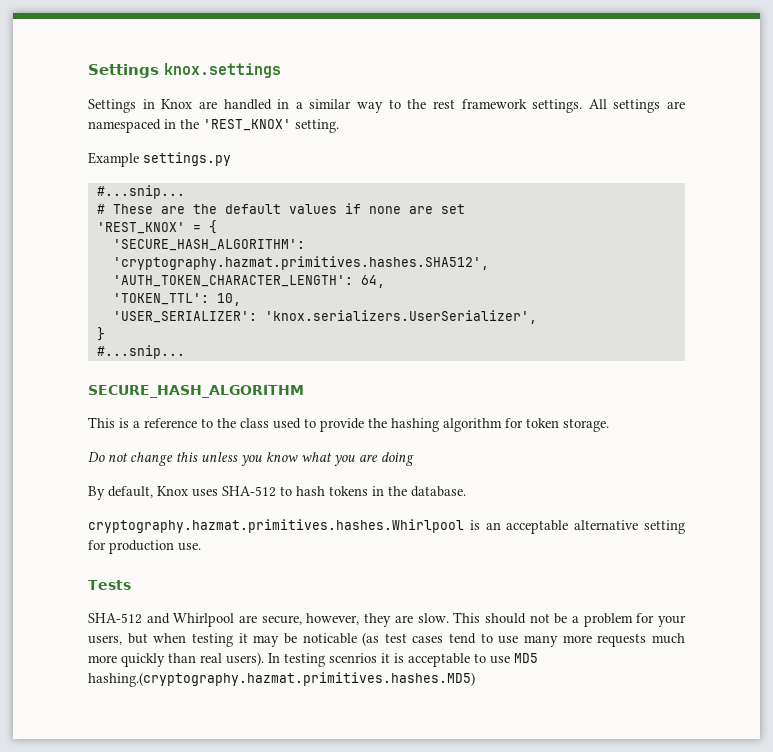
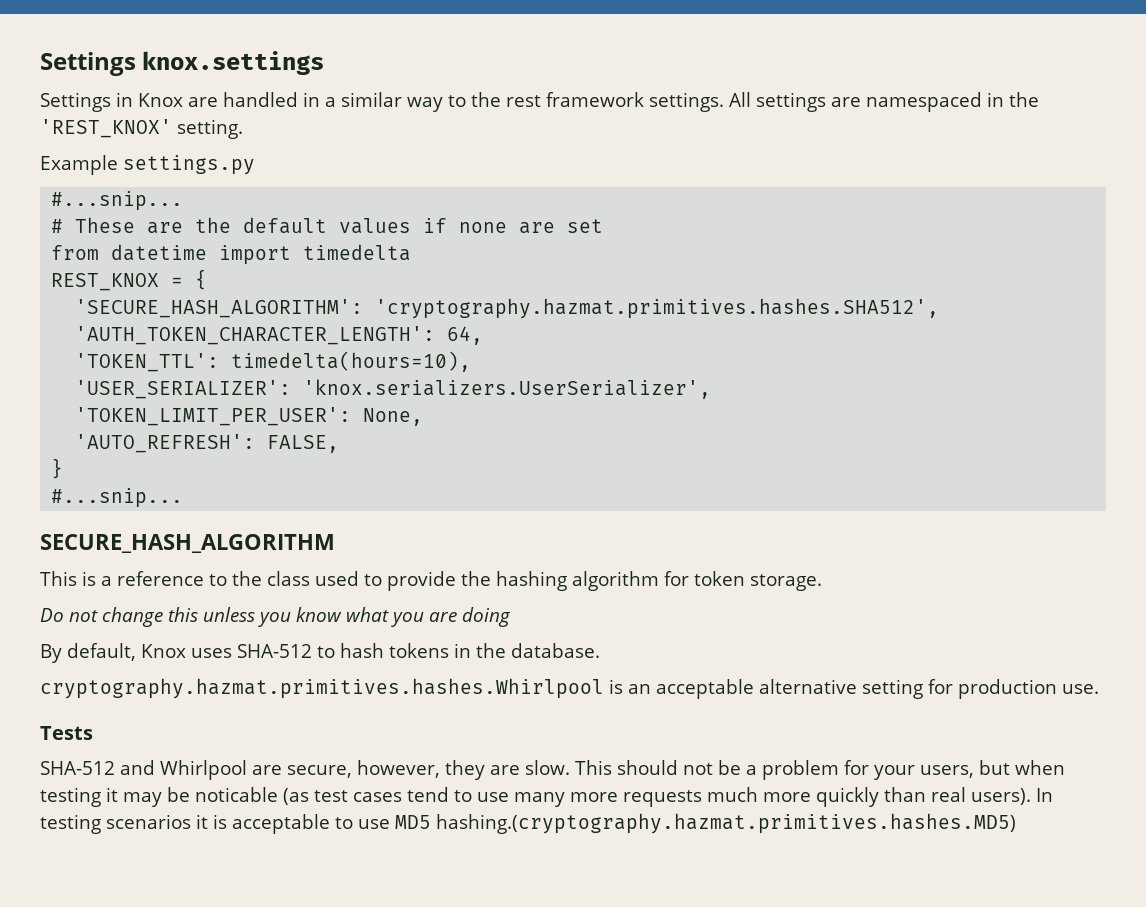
- 'REST_KNOX' = {
+ from datetime import timedelta
+ REST_KNOX = {
- 'TOKEN_TTL': 10,
+ 'TOKEN_TTL': timedelta(hours=10),
+ 'TOKEN_LIMIT_PER_USER': None,
+ 'AUTO_REFRESH': FALSE,
- In testing scenrios it is acceptable to use MD5 hashing.(cryptography.hazmat.primitives.hashes.MD5)
+ In testing scenarios it is acceptable to use MD5 hashing.(cryptography.hazmat.primitives.hashes.MD5)

